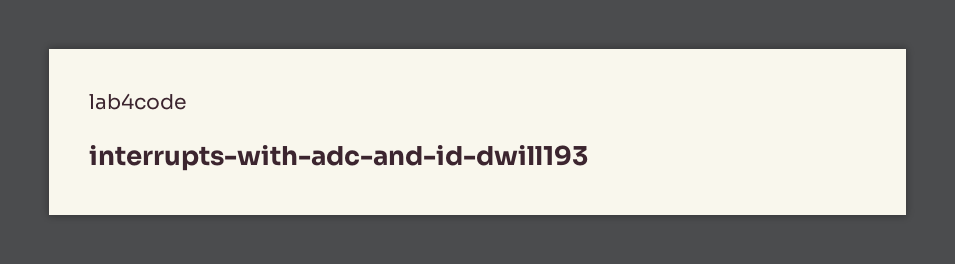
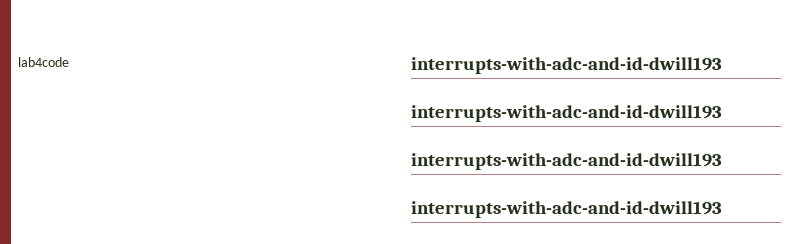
  lab4code
+ interrupts-with-adc-and-id-dwill193
+ interrupts-with-adc-and-id-dwill193
+ interrupts-with-adc-and-id-dwill193

